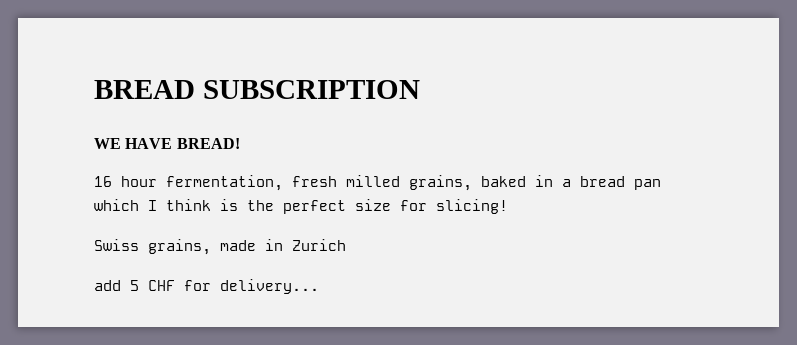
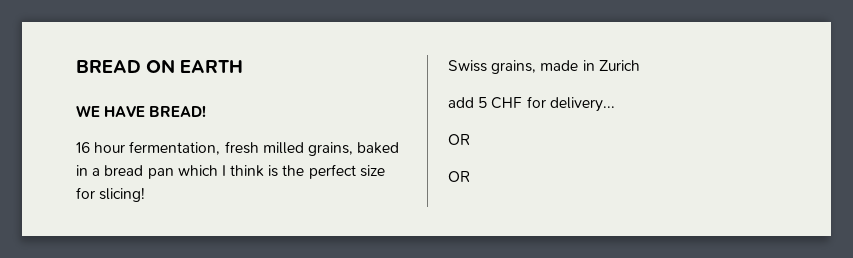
- BREAD SUBSCRIPTION
+ BREAD ON EARTH
  add 5 CHF for delivery...
+ OR
+ OR

